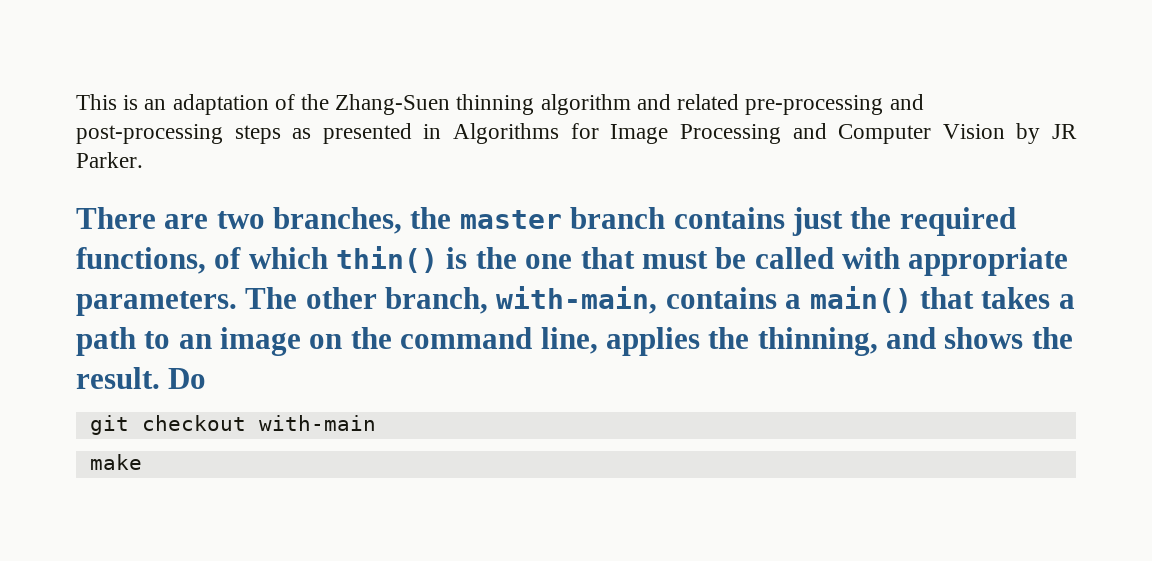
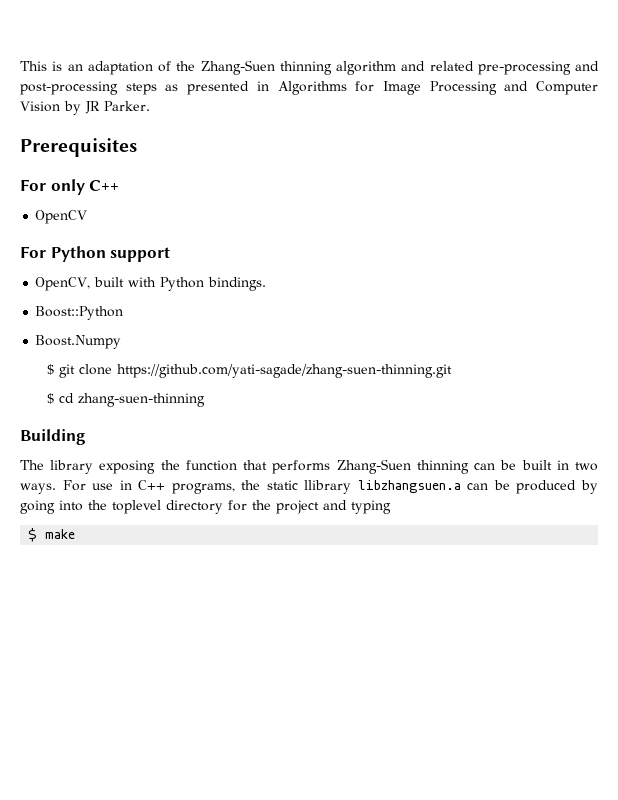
- There are two branches, the master branch contains just the required functions, of which thin() is the one that must be called with appropriate parameters. The other branch, with-main, contains a main() that takes a path to an image on the command line, applies the thinning, and shows the result. Do
- git checkout with-main
- make
+ Prerequisites
+ For only C++
+ OpenCV
+ For Python support
+ OpenCV, built with Python bindings.
+ Boost::Python
+ Boost.Numpy
+ $ git clone https://github.com/yati-sagade/zhang-suen-thinning.git
+ $ cd zhang-suen-thinning
+ Building
+ The library exposing the function that performs Zhang-Suen thinning can be built in two ways. For use in C++ programs, the static llibrary libzhangsuen.a can be produced by going into the toplevel directory for the project and typing
+ $ make

